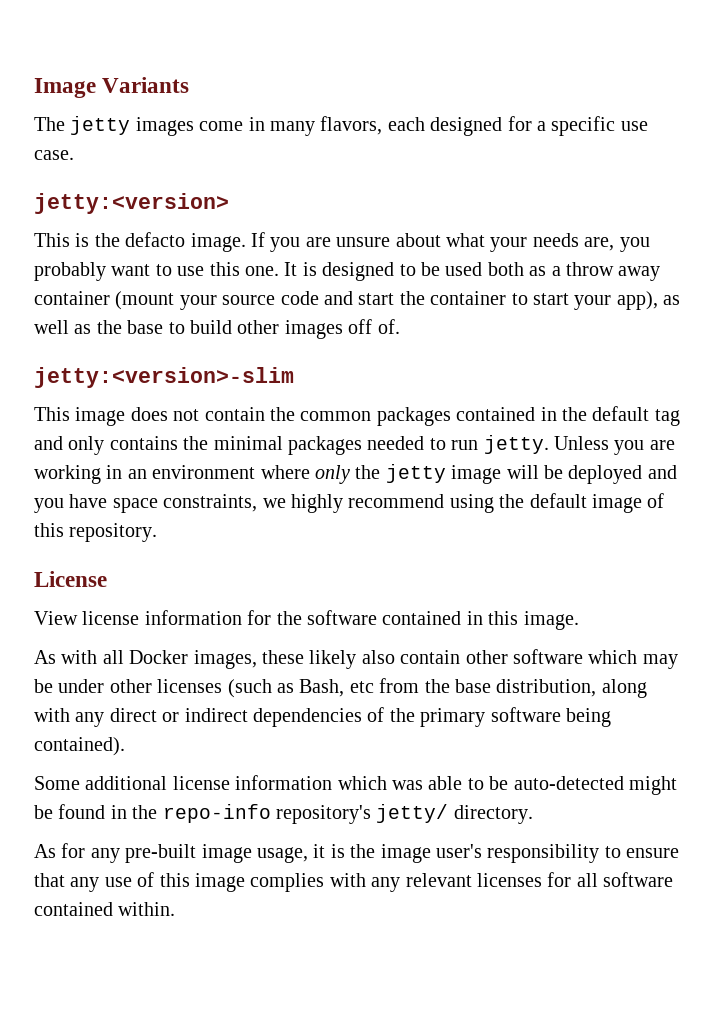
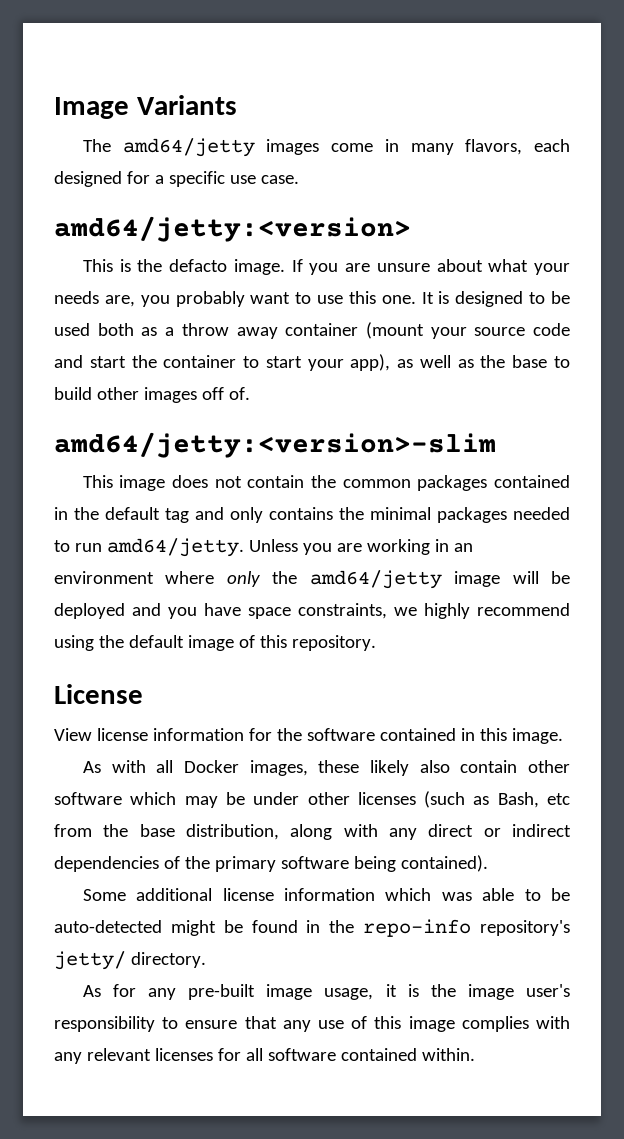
- The jetty images come in many flavors, each designed for a specific use case.
+ The amd64/jetty images come in many flavors, each designed for a specific use case.
- jetty:<version>
+ amd64/jetty:<version>
- jetty:<version>-slim
+ amd64/jetty:<version>-slim
- This image does not contain the common packages contained in the default tag and only contains the minimal packages needed to run jetty.
+ This image does not contain the common packages contained in the default tag and only contains the minimal packages needed to run amd64/jetty.
- Unless you are working in an environment where only the jetty image will be deployed and you have space constraints, we highly recommend using the default image of this repository.
+ Unless you are working in an environment where only the amd64/jetty image will be deployed and you have space constraints, we highly recommend using the default image of this repository.

